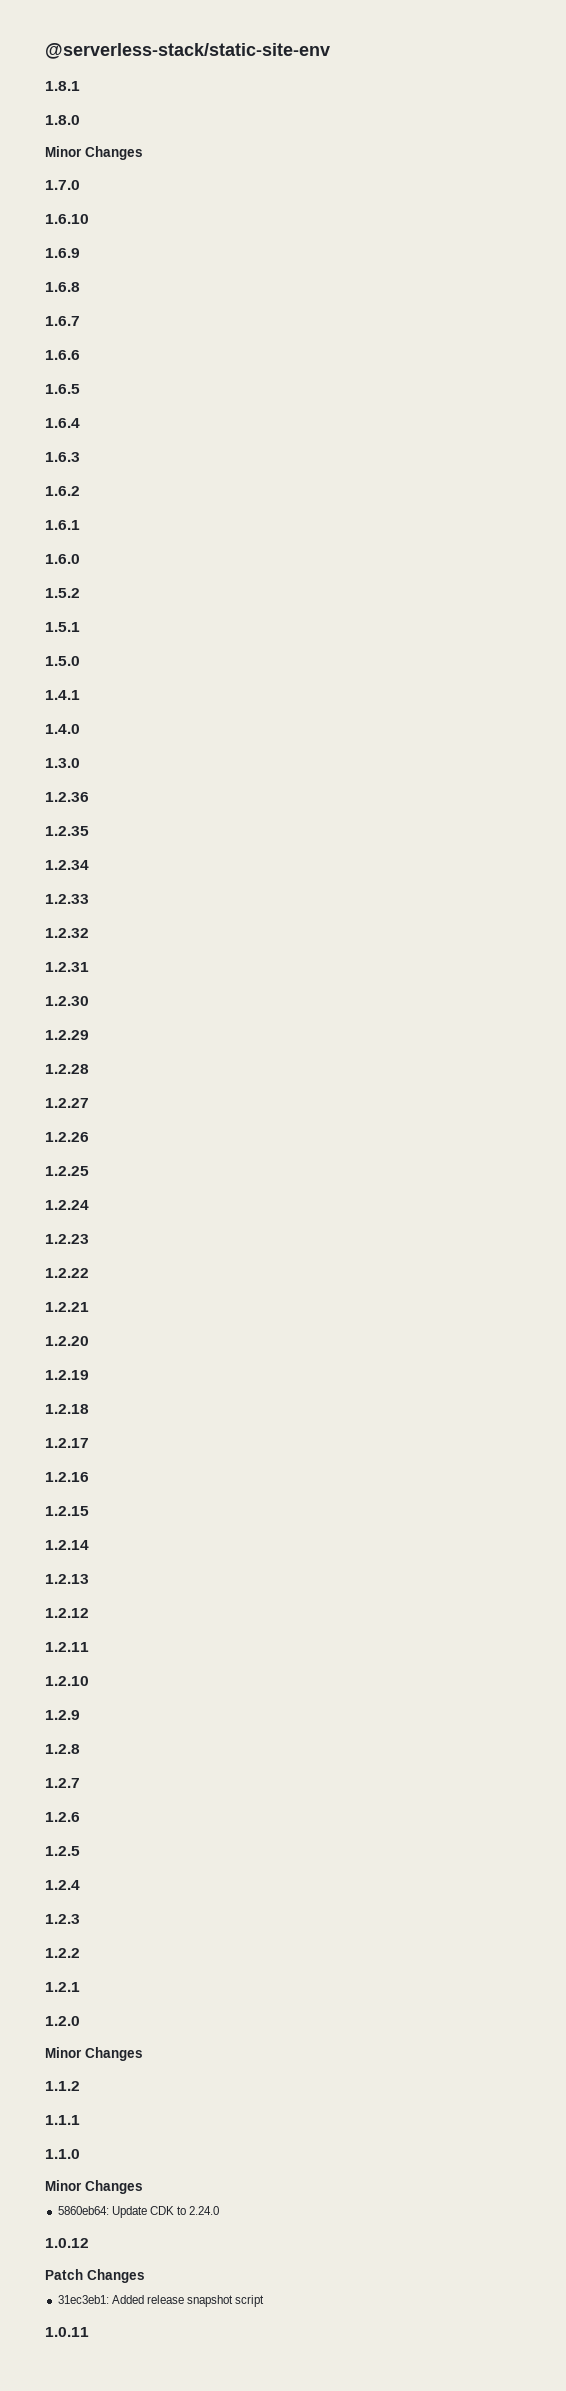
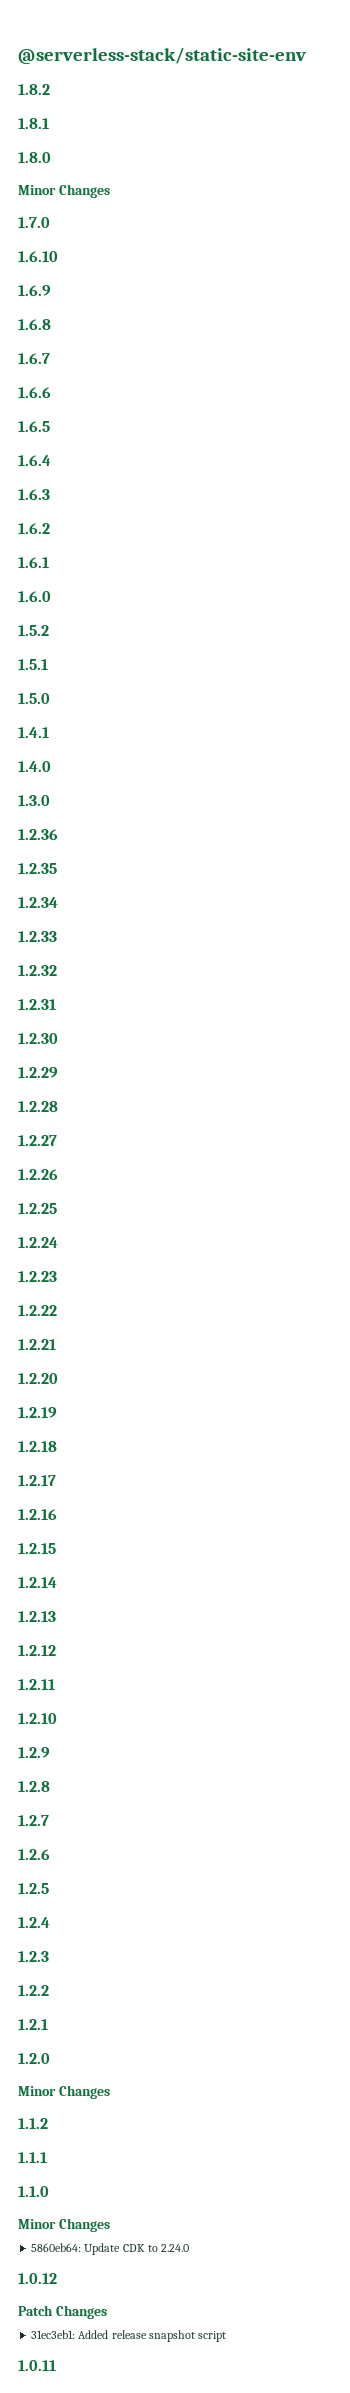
+ 1.8.2

